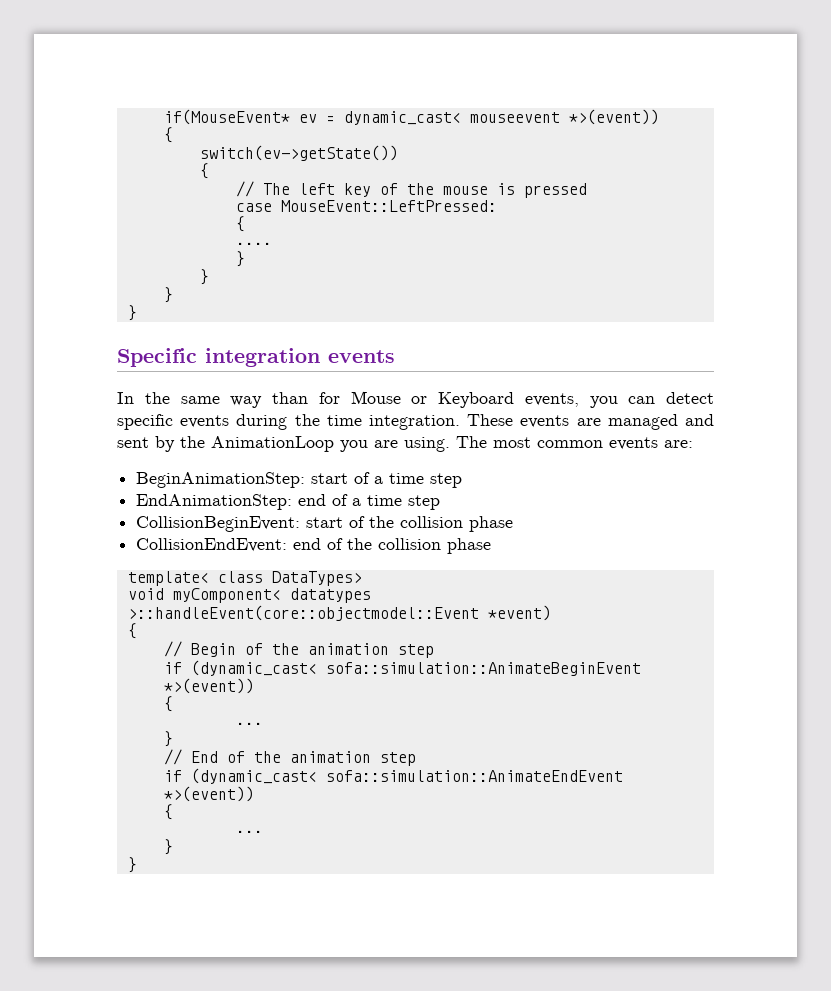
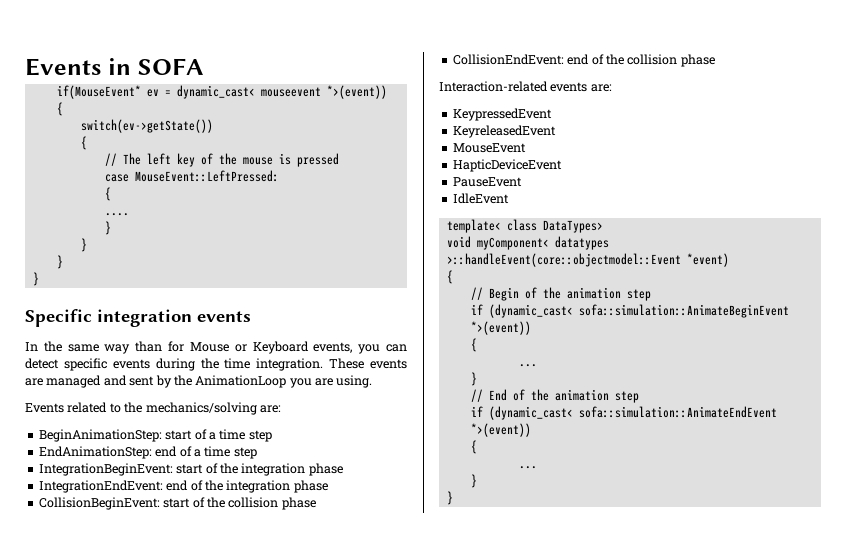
+ Events in SOFA
- These events are managed and sent by the AnimationLoop you are using. The most common events are:
+ These events are managed and sent by the AnimationLoop you are using.
+ Events related to the mechanics/solving are:
+ IntegrationBeginEvent: start of the integration phase
+ IntegrationEndEvent: end of the integration phase
+ Interaction-related events are:
+ KeypressedEvent
+ KeyreleasedEvent
+ MouseEvent
+ HapticDeviceEvent
+ PauseEvent
+ IdleEvent

